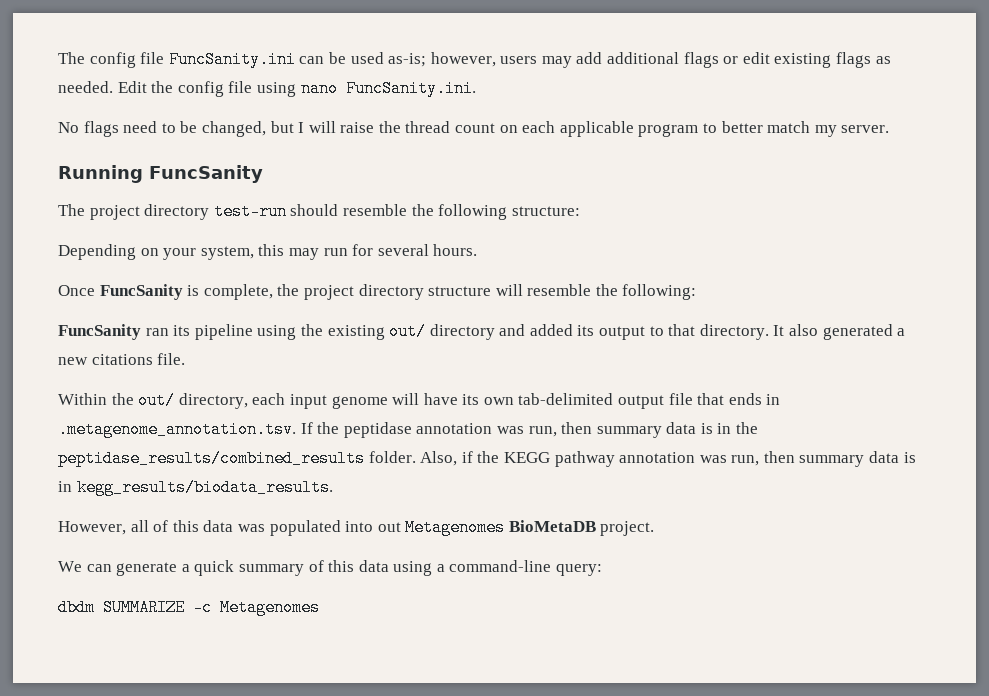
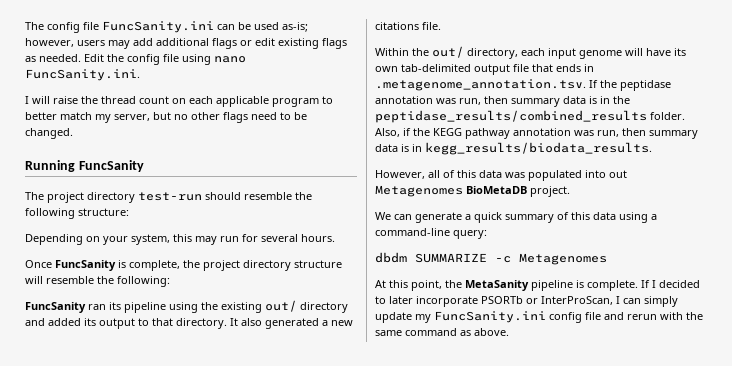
- No flags need to be changed, but I will raise the thread count on each applicable program to better match my server.
+ I will raise the thread count on each applicable program to better match my server, but no other flags need to be changed.
+ At this point, the MetaSanity pipeline is complete. If I decided to later incorporate PSORTb or InterProScan, I can simply update my FuncSanity.ini config file and rerun with the same command as above.

